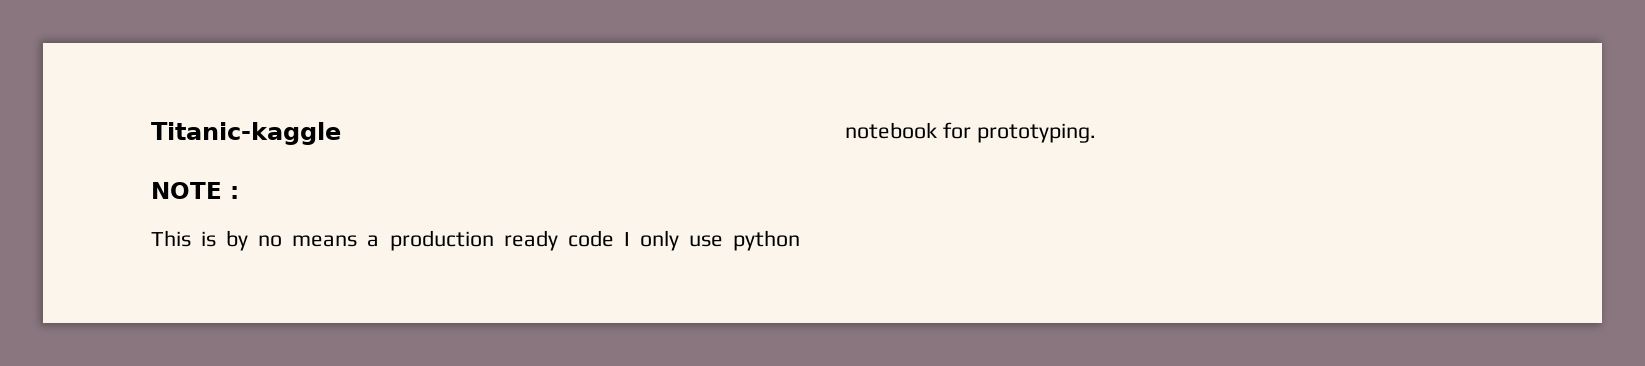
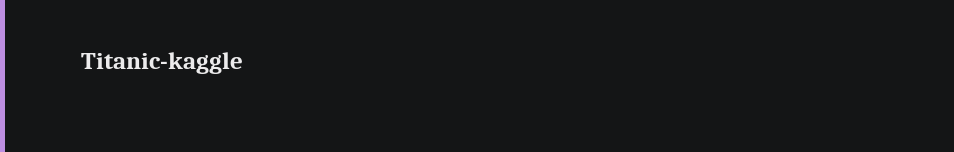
- NOTE :
- This is by no means a production ready code I only use python notebook for prototyping.

